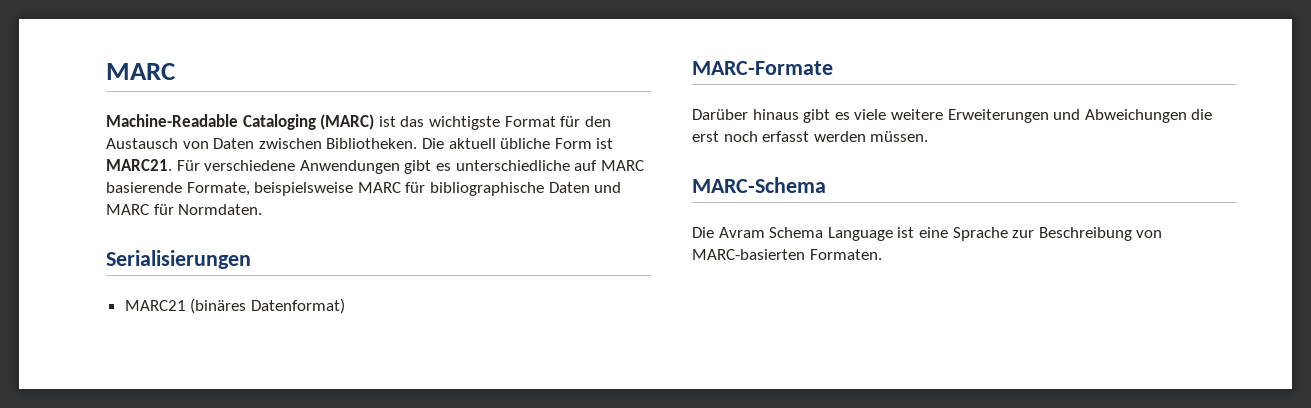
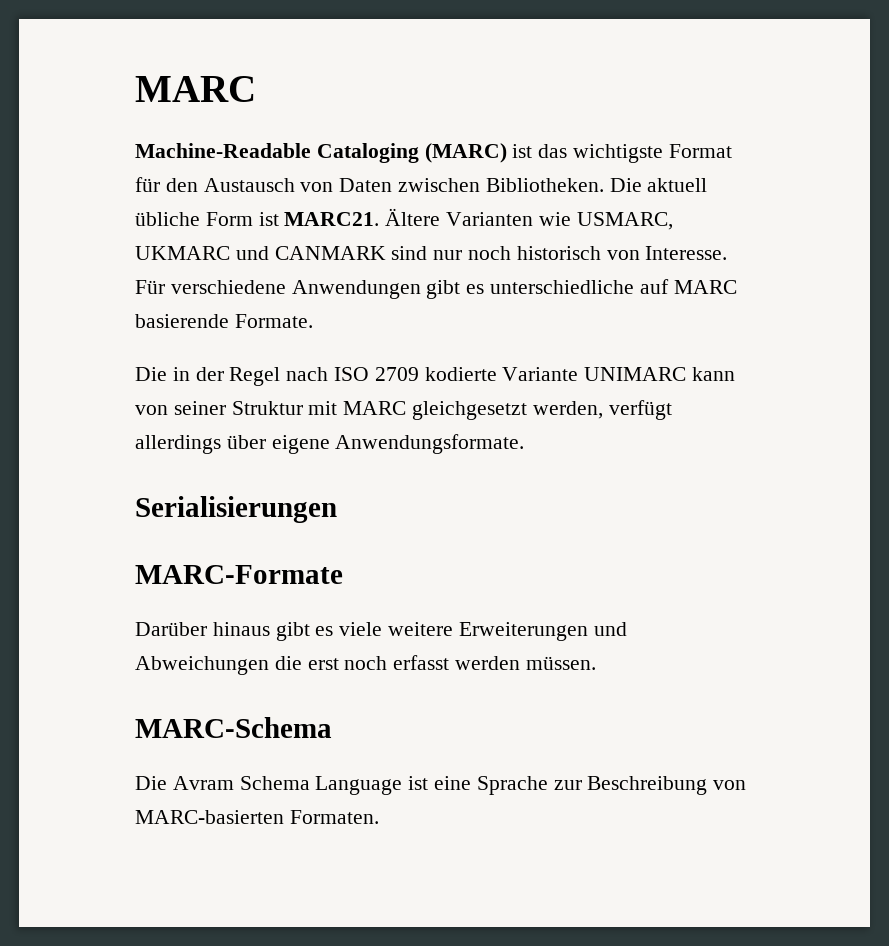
+ Ältere Varianten wie USMARC, UKMARC und CANMARK sind nur noch historisch von Interesse.
- Für verschiedene Anwendungen gibt es unterschiedliche auf MARC basierende Formate, beispielsweise MARC für bibliographische Daten und MARC für Normdaten.
+ Für verschiedene Anwendungen gibt es unterschiedliche auf MARC basierende Formate.
+ Die in der Regel nach ISO 2709 kodierte Variante UNIMARC kann von seiner Struktur mit MARC gleichgesetzt werden, verfügt allerdings über eigene Anwendungsformate.
  Serialisierungen
- MARC21 (binäres Datenformat)

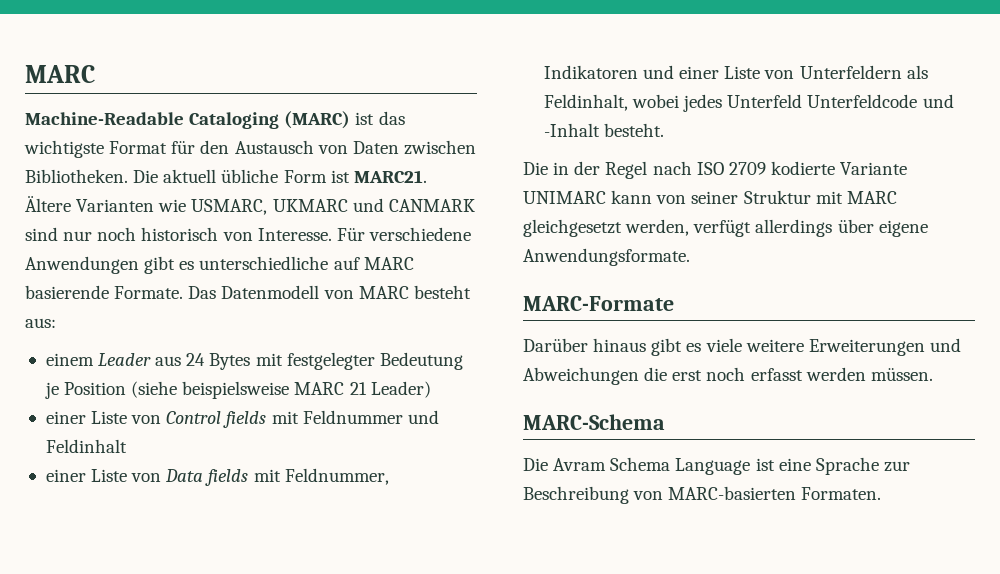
+ Das Datenmodell von MARC besteht aus:
+ einem Leader aus 24 Bytes mit festgelegter Bedeutung je Position (siehe beispielsweise MARC 21 Leader)
+ einer Liste von Control fields mit Feldnummer und Feldinhalt
+ einer Liste von Data fields mit Feldnummer, Indikatoren und einer Liste von Unterfeldern als Feldinhalt, wobei jedes Unterfeld Unterfeldcode und -Inhalt besteht.
- Serialisierungen

